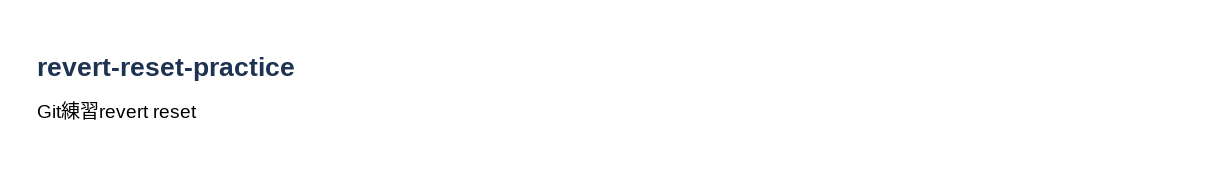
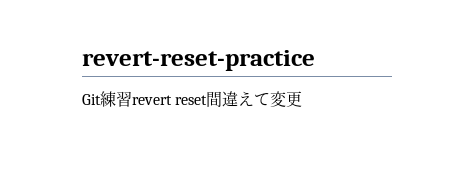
- Git練習revert reset
+ Git練習revert reset間違えて変更

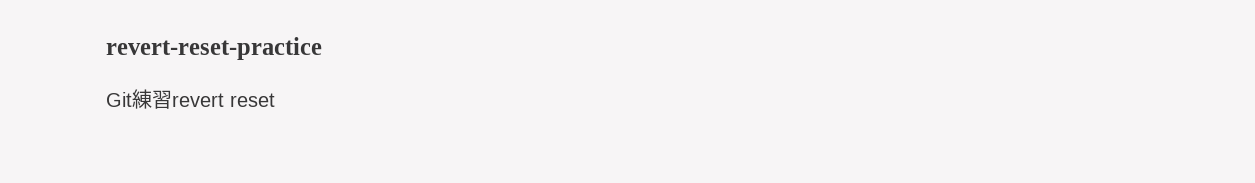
- Git練習revert reset間違えて変更
+ Git練習revert reset

